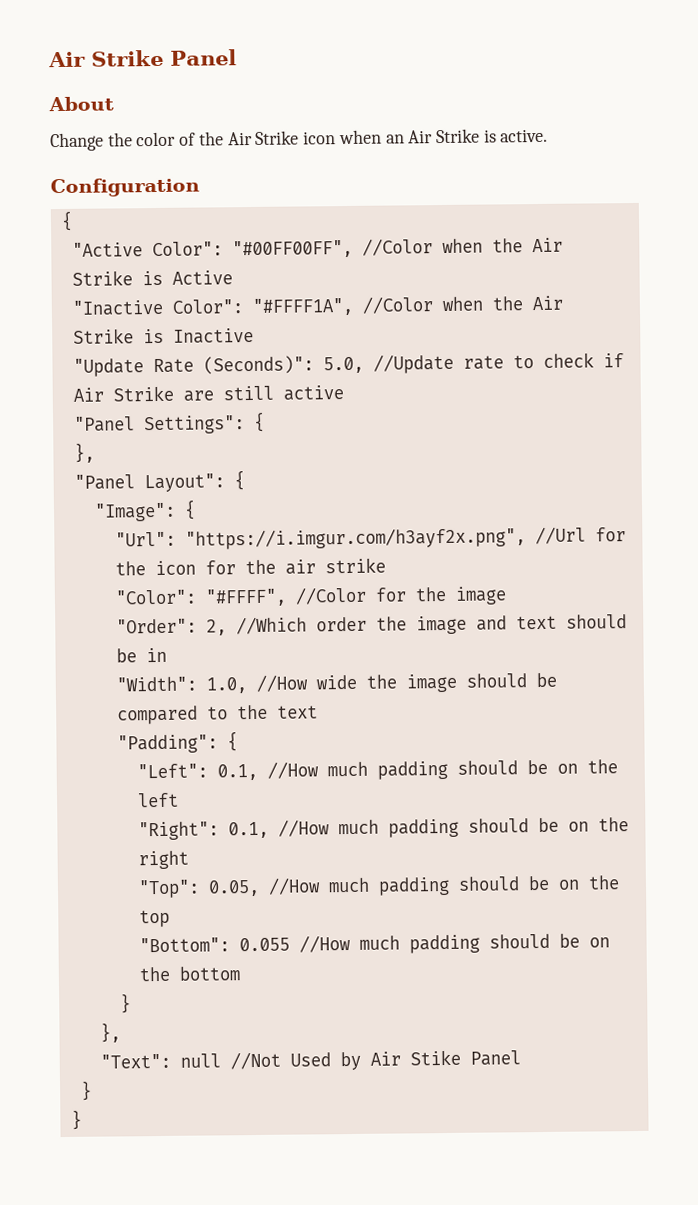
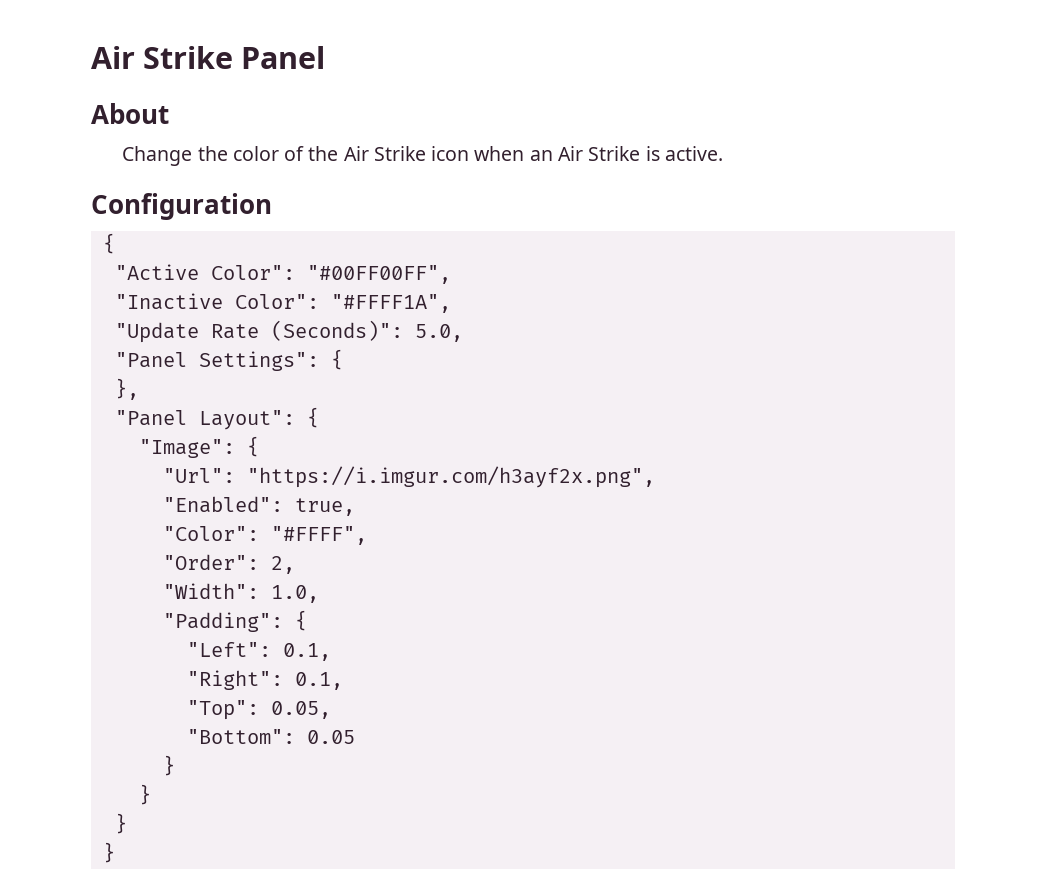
- "Active Color": "#00FF00FF", //Color when the Air Strike is Active
- "Inactive Color": "#FFFF1A", //Color when the Air Strike is Inactive
- "Update Rate (Seconds)": 5.0, //Update rate to check if Air Strike are still active
+ "Active Color": "#00FF00FF",
+ "Inactive Color": "#FFFF1A",
+ "Update Rate (Seconds)": 5.0,
- "Url": "https://i.imgur.com/h3ayf2x.png", //Url for the icon for the air strike
- "Color": "#FFFF", //Color for the image
- "Order": 2, //Which order the image and text should be in
- "Width": 1.0, //How wide the image should be compared to the text
+ "Url": "https://i.imgur.com/h3ayf2x.png",
+ "Enabled": true,
+ "Color": "#FFFF",
+ "Order": 2,
+ "Width": 1.0,
  "Padding": {
- "Left": 0.1, //How much padding should be on the left
- "Right": 0.1, //How much padding should be on the right
- "Top": 0.05, //How much padding should be on the top
- "Bottom": 0.055 //How much padding should be on the bottom
+ "Left": 0.1,
+ "Right": 0.1,
+ "Top": 0.05,
+ "Bottom": 0.05
  }
- },
- "Text": null //Not Used by Air Stike Panel
+ }

